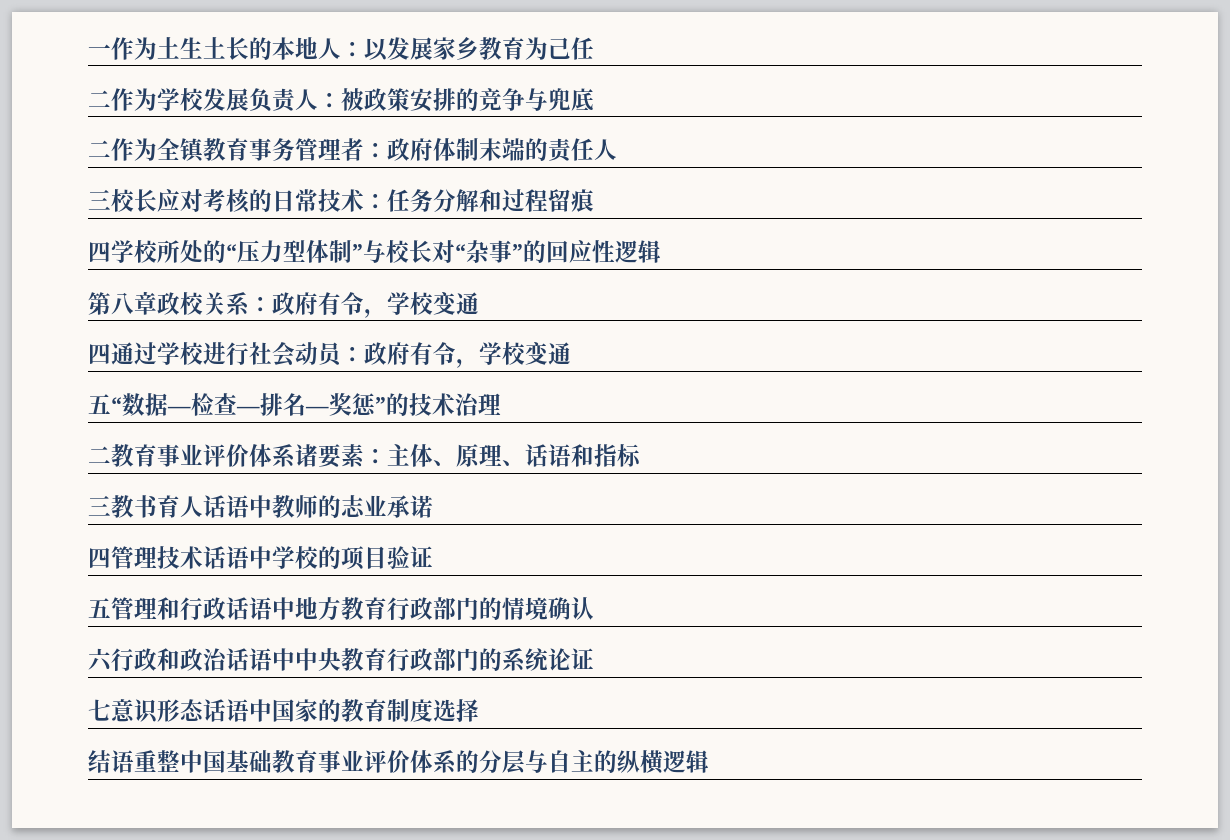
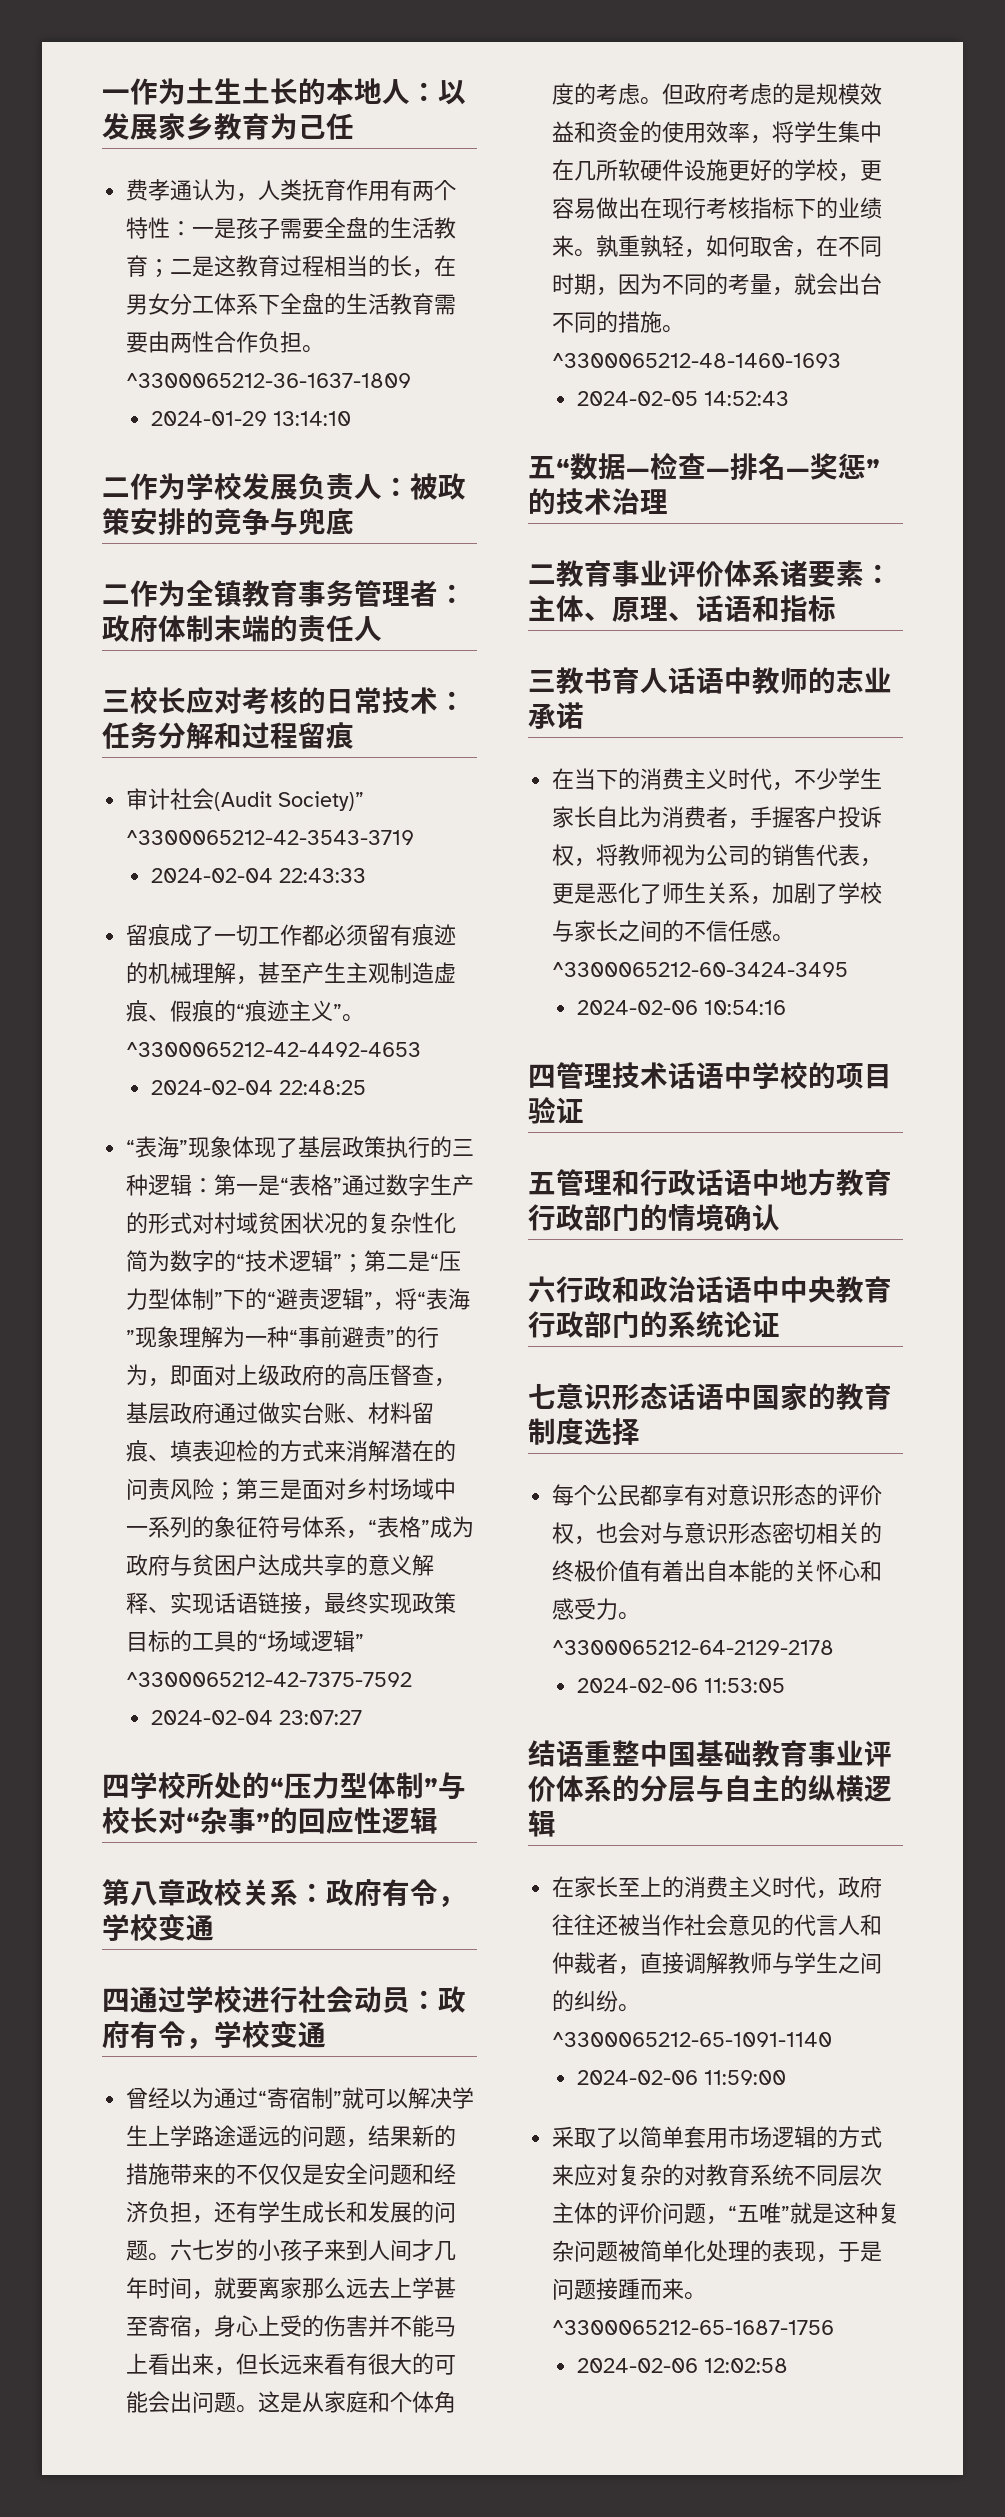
+ 费孝通认为，人类抚育作用有两个特性：一是孩子需要全盘的生活教育；二是这教育过程相当的长，在男女分工体系下全盘的生活教育需要由两性合作负担。^3300065212-36-1637-1809
+ 2024-01-29 13:14:10
+ 审计社会(Audit Society)” ^3300065212-42-3543-3719
+ 2024-02-04 22:43:33
+ 留痕成了一切工作都必须留有痕迹的机械理解，甚至产生主观制造虚痕、假痕的“痕迹主义”。^3300065212-42-4492-4653
+ 2024-02-04 22:48:25
+ “表海”现象体现了基层政策执行的三种逻辑：第一是“表格”通过数字生产的形式对村域贫困状况的复杂性化简为数字的“技术逻辑”；第二是“压力型体制”下的“避责逻辑”，将“表海”现象理解为一种“事前避责”的行为，即面对上级政府的高压督查，基层政府通过做实台账、材料留痕、填表迎检的方式来消解潜在的问责风险；第三是面对乡村场域中一系列的象征符号体系，“表格”成为政府与贫困户达成共享的意义解释、实现话语链接，最终实现政策目标的工具的“场域逻辑” ^3300065212-42-7375-7592
+ 2024-02-04 23:07:27
+ 曾经以为通过“寄宿制”就可以解决学生上学路途遥远的问题，结果新的措施带来的不仅仅是安全问题和经济负担，还有学生成长和发展的问题。六七岁的小孩子来到人间才几年时间，就要离家那么远去上学甚至寄宿，身心上受的伤害并不能马上看出来，但长远来看有很大的可能会出问题。这是从家庭和个体角度的考虑。但政府考虑的是规模效益和资金的使用效率，将学生集中在几所软硬件设施更好的学校，更容易做出在现行考核指标下的业绩来。孰重孰轻，如何取舍，在不同时期，因为不同的考量，就会出台不同的措施。^3300065212-48-1460-1693
+ 2024-02-05 14:52:43
+ 在当下的消费主义时代，不少学生家长自比为消费者，手握客户投诉权，将教师视为公司的销售代表，更是恶化了师生关系，加剧了学校与家长之间的不信任感。^3300065212-60-3424-3495
+ 2024-02-06 10:54:16
+ 每个公民都享有对意识形态的评价权，也会对与意识形态密切相关的终极价值有着出自本能的关怀心和感受力。^3300065212-64-2129-2178
+ 2024-02-06 11:53:05
+ 在家长至上的消费主义时代，政府往往还被当作社会意见的代言人和仲裁者，直接调解教师与学生之间的纠纷。^3300065212-65-1091-1140
+ 2024-02-06 11:59:00
+ 采取了以简单套用市场逻辑的方式来应对复杂的对教育系统不同层次主体的评价问题，“五唯”就是这种复杂问题被简单化处理的表现，于是问题接踵而来。^3300065212-65-1687-1756
+ 2024-02-06 12:02:58

